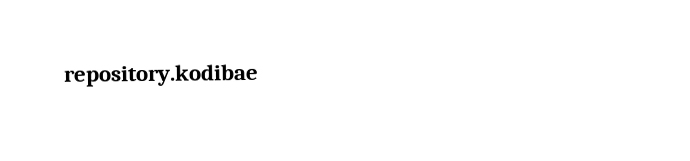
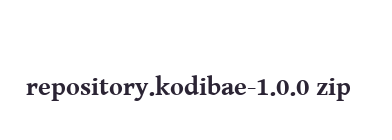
- repository.kodibae
+ repository.kodibae-1.0.0 zip

